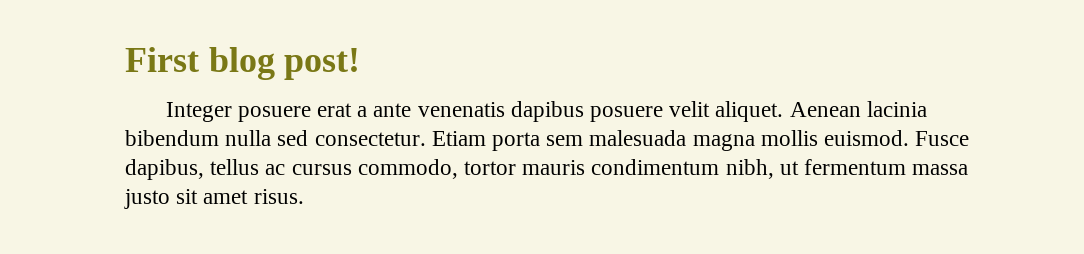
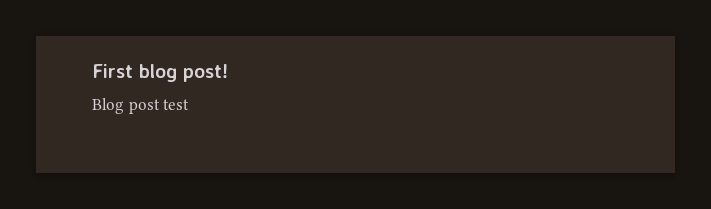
- Integer posuere erat a ante venenatis dapibus posuere velit aliquet. Aenean lacinia bibendum nulla sed consectetur. Etiam porta sem malesuada magna mollis euismod. Fusce dapibus, tellus ac cursus commodo, tortor mauris condimentum nibh, ut fermentum massa justo sit amet risus.
+ Blog post test

